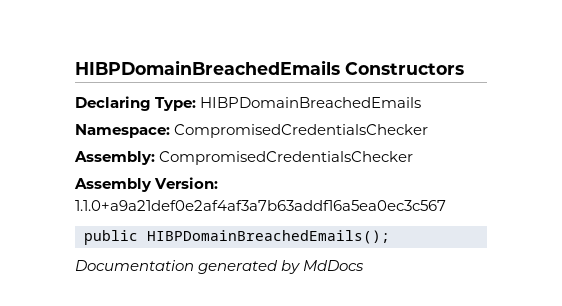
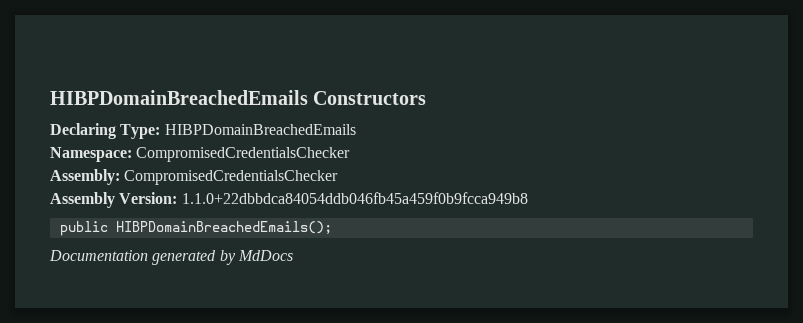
- Assembly Version: 1.1.0+a9a21def0e2af4af3a7b63addf16a5ea0ec3c567
+ Assembly Version: 1.1.0+22dbbdca84054ddb046fb45a459f0b9fcca949b8

